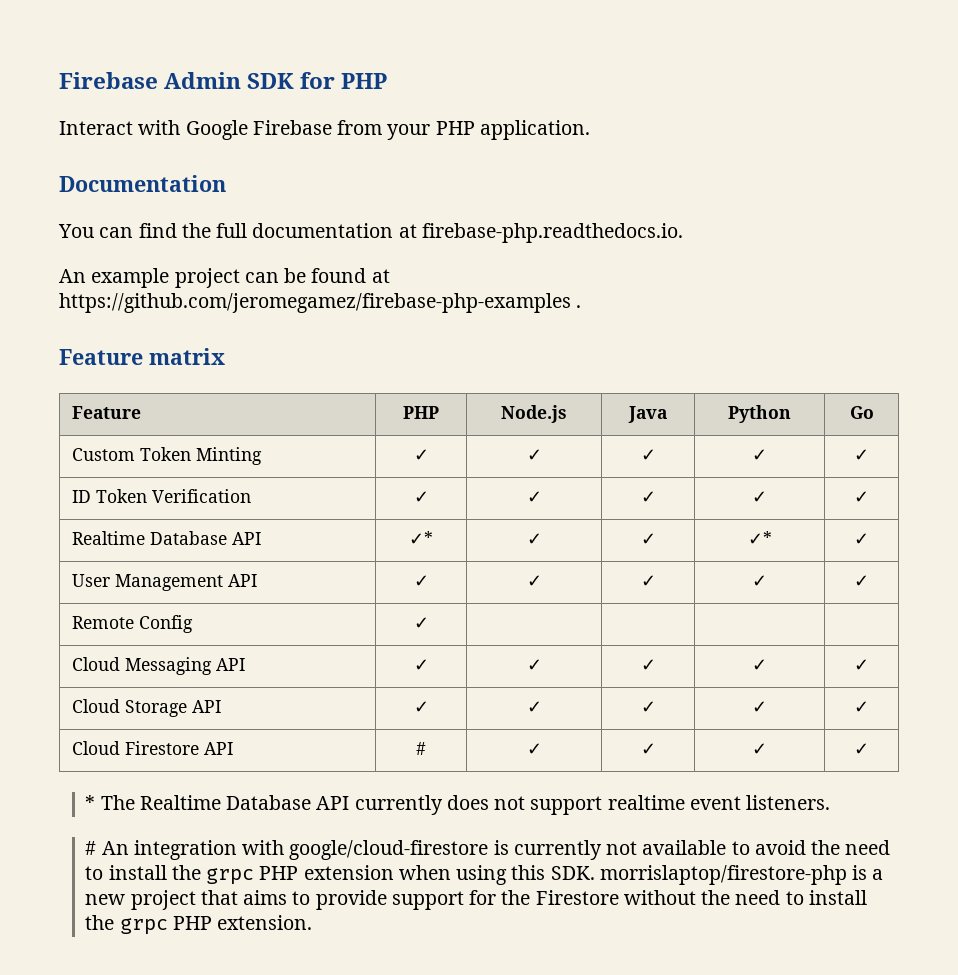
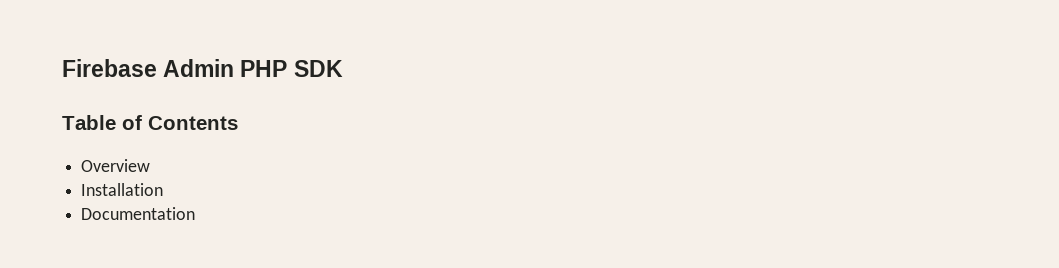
- Firebase Admin SDK for PHP
- Interact with Google Firebase from your PHP application.
+ Firebase Admin PHP SDK
+ Table of Contents
+ Overview
+ Installation
  Documentation
- You can find the full documentation at firebase-php.readthedocs.io.
- An example project can be found at https://github.com/jeromegamez/firebase-php-examples .
- Feature matrix
- Feature | PHP | Node.js | Java | Python | Go
- Custom Token Minting | ✓ | ✓ | ✓ | ✓ | ✓
- ID Token Verification | ✓ | ✓ | ✓ | ✓ | ✓
- Realtime Database API | ✓* | ✓ | ✓ | ✓* | ✓
- User Management API | ✓ | ✓ | ✓ | ✓ | ✓
- Remote Config | ✓ | | | |
- Cloud Messaging API | ✓ | ✓ | ✓ | ✓ | ✓
- Cloud Storage API | ✓ | ✓ | ✓ | ✓ | ✓
- Cloud Firestore API | # | ✓ | ✓ | ✓ | ✓
- * The Realtime Database API currently does not support realtime event listeners.
- # An integration with google/cloud-firestore is currently not available to avoid the need to install the grpc PHP extension when using this SDK. morrislaptop/firestore-php is a new project that aims to provide support for the Firestore without the need to install the grpc PHP extension.

